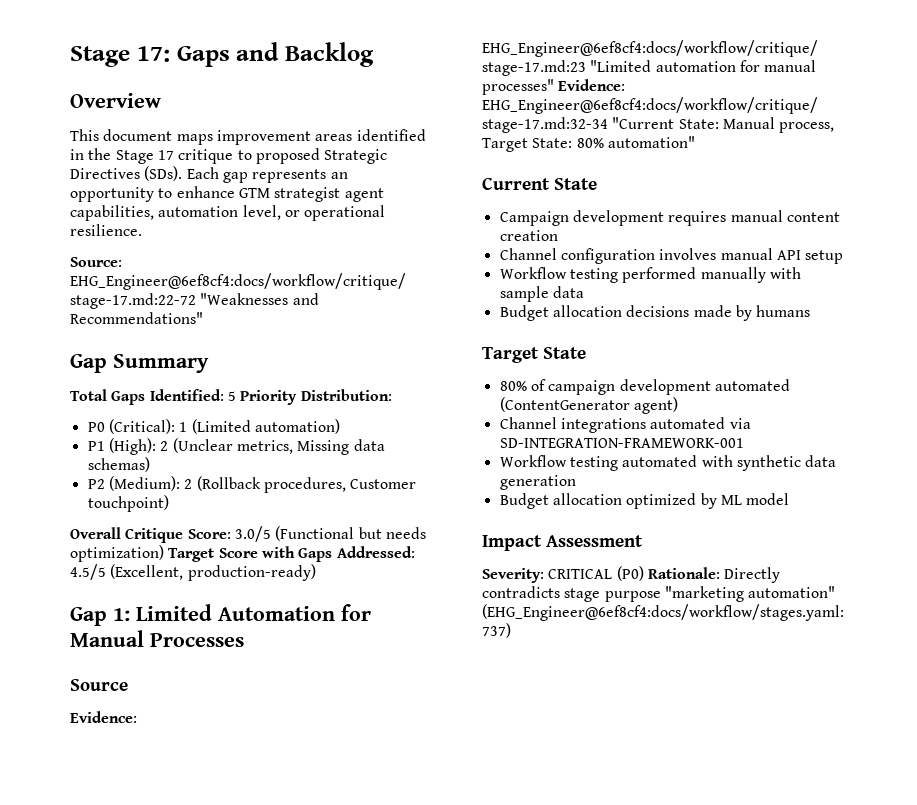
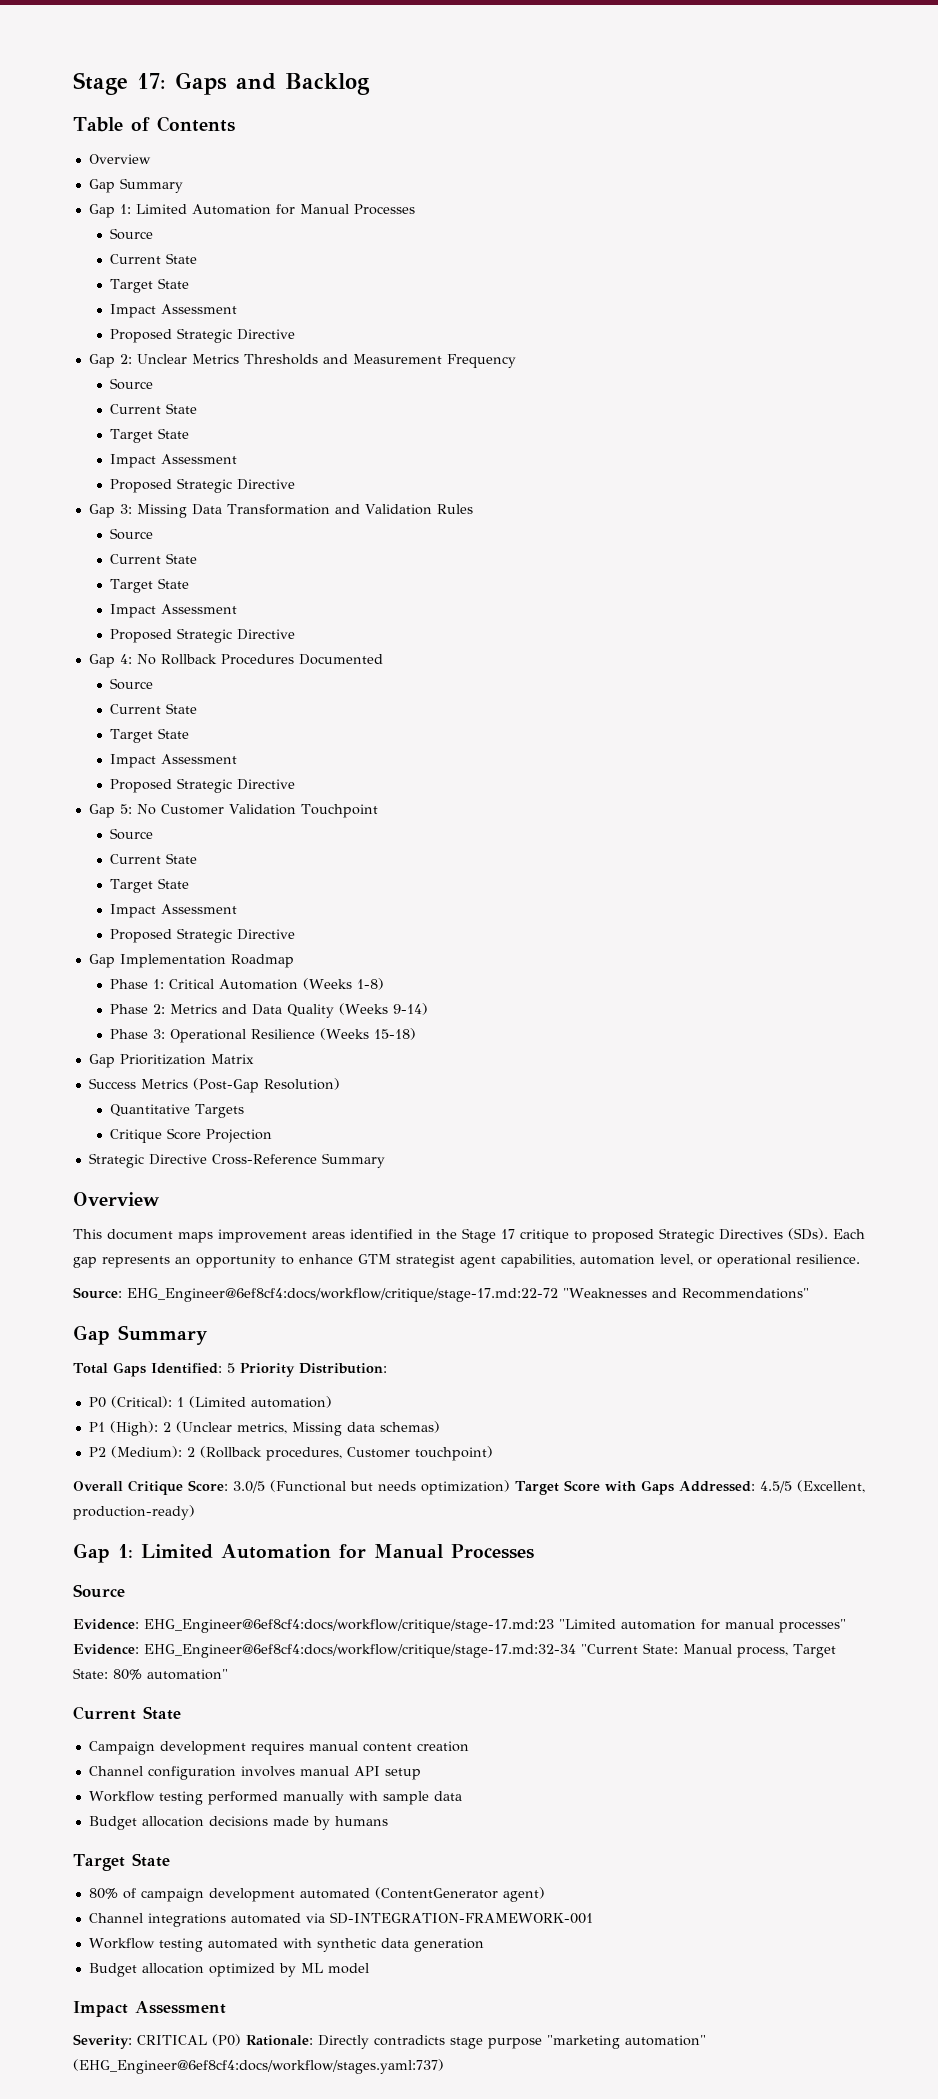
+ Table of Contents
+ Overview
+ Gap Summary
+ Gap 1: Limited Automation for Manual Processes
+ Source
+ Current State
+ Target State
+ Impact Assessment
+ Proposed Strategic Directive
+ Gap 2: Unclear Metrics Thresholds and Measurement Frequency
+ Source
+ Current State
+ Target State
+ Impact Assessment
+ Proposed Strategic Directive
+ Gap 3: Missing Data Transformation and Validation Rules
+ Source
+ Current State
+ Target State
+ Impact Assessment
+ Proposed Strategic Directive
+ Gap 4: No Rollback Procedures Documented
+ Source
+ Current State
+ Target State
+ Impact Assessment
+ Proposed Strategic Directive
+ Gap 5: No Customer Validation Touchpoint
+ Source
+ Current State
+ Target State
+ Impact Assessment
+ Proposed Strategic Directive
+ Gap Implementation Roadmap
+ Phase 1: Critical Automation (Weeks 1-8)
+ Phase 2: Metrics and Data Quality (Weeks 9-14)
+ Phase 3: Operational Resilience (Weeks 15-18)
+ Gap Prioritization Matrix
+ Success Metrics (Post-Gap Resolution)
+ Quantitative Targets
+ Critique Score Projection
+ Strategic Directive Cross-Reference Summary

